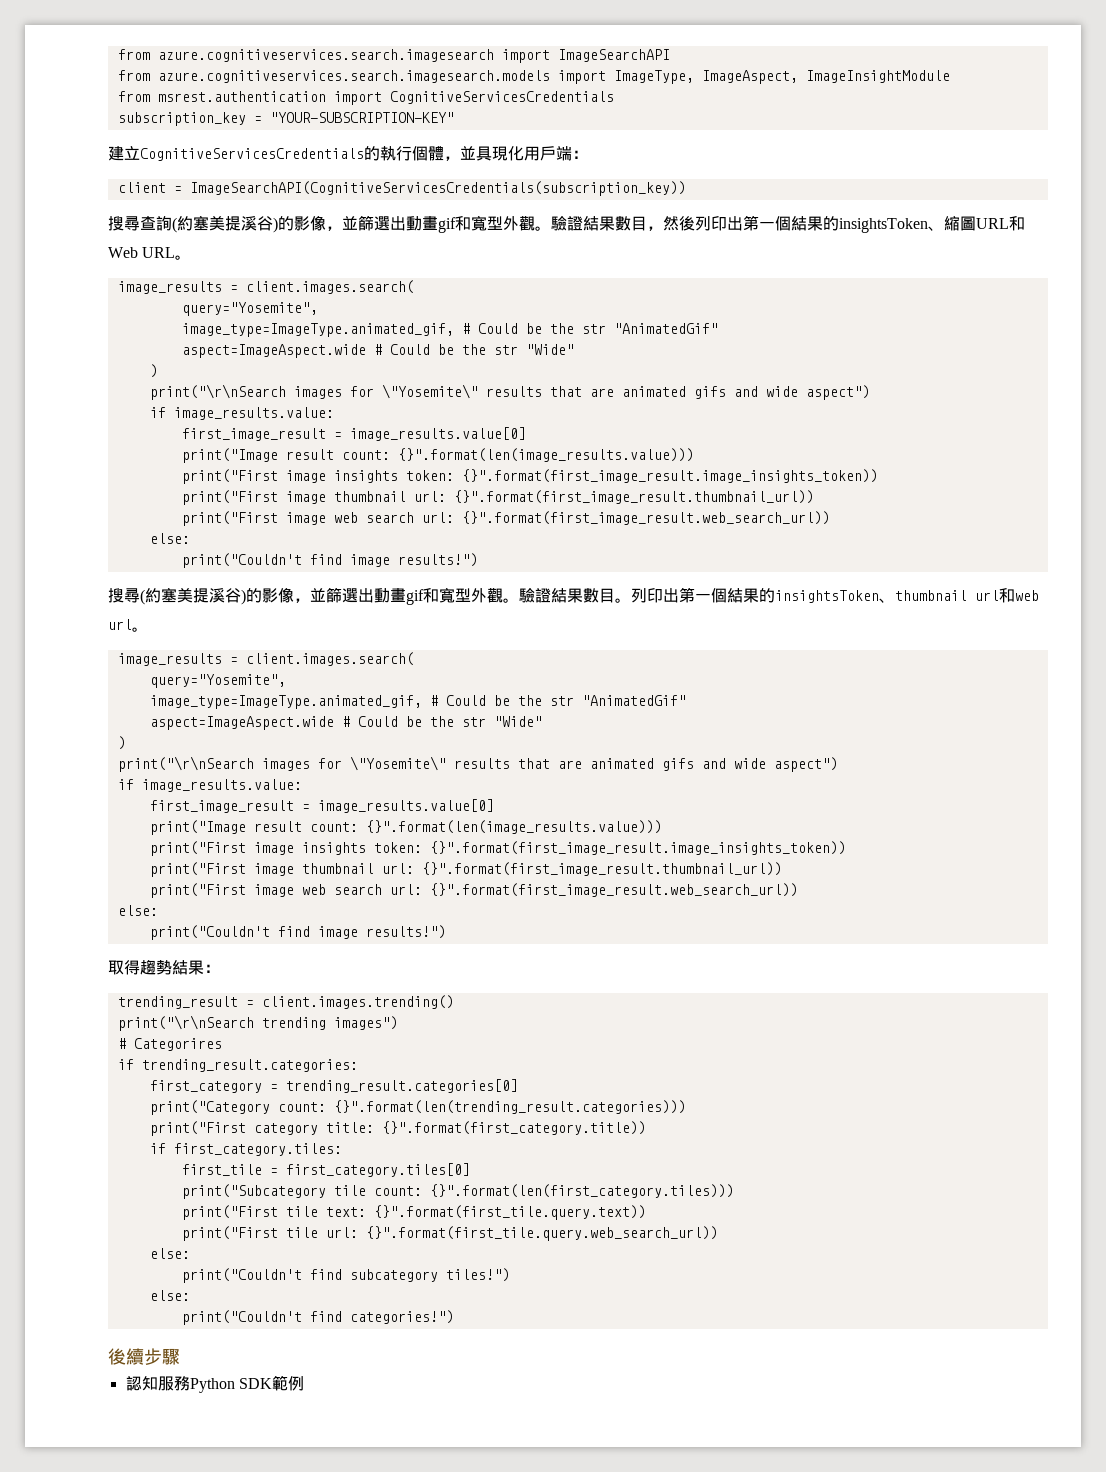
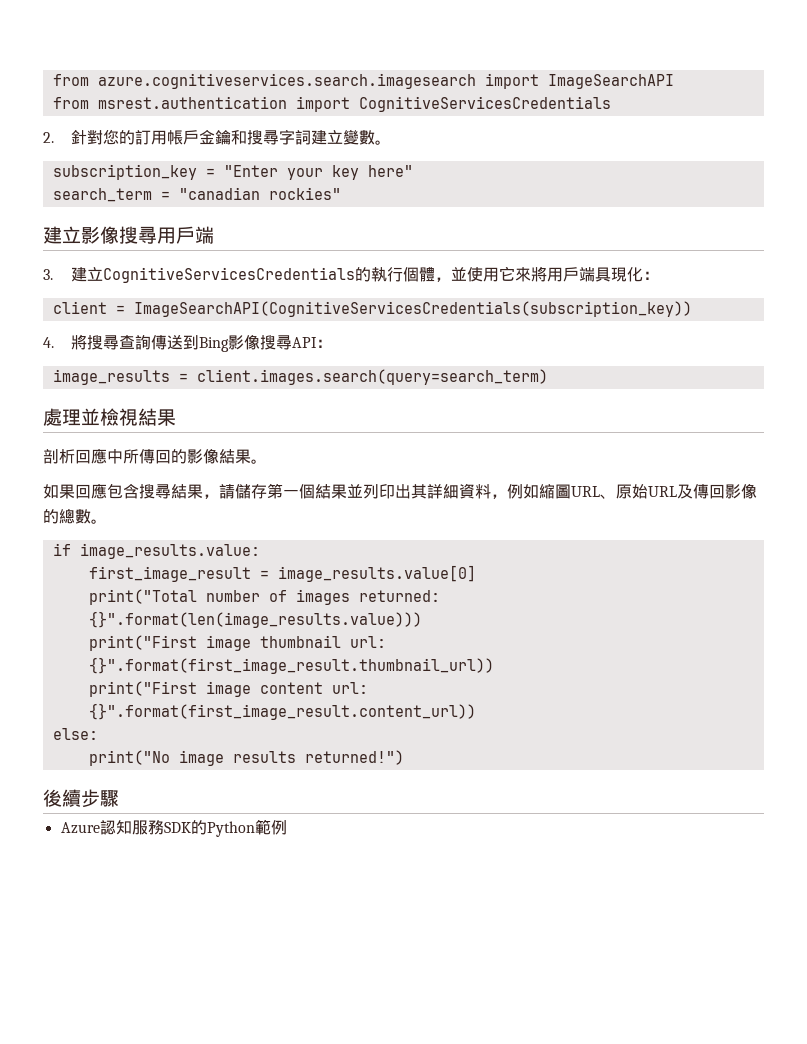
- from azure.cognitiveservices.search.imagesearch.models import ImageType, ImageAspect, ImageInsightModule
  from msrest.authentication import CognitiveServicesCredentials
- subscription_key = "YOUR-SUBSCRIPTION-KEY"
- 建立CognitiveServicesCredentials的執行個體，並具現化用戶端：
+ 2.針對您的訂用帳戶金鑰和搜尋字詞建立變數。
+ subscription_key = "Enter your key here"
+ search_term = "canadian rockies"
+ 建立影像搜尋用戶端
+ 3.建立CognitiveServicesCredentials的執行個體，並使用它來將用戶端具現化：
- 搜尋查詢(約塞美提溪谷)的影像，並篩選出動畫gif和寬型外觀。驗證結果數目，然後列印出第一個結果的insightsToken、縮圖URL和Web URL。
- image_results = client.images.search(
- query="Yosemite",
- image_type=ImageType.animated_gif, # Could be the str "AnimatedGif"
- aspect=ImageAspect.wide # Could be the str "Wide"
- )
- print("\r\nSearch images for \"Yosemite\" results that are animated gifs and wide aspect")
+ 4.將搜尋查詢傳送到Bing影像搜尋API：
+ image_results = client.images.search(query=search_term)
+ 處理並檢視結果
+ 剖析回應中所傳回的影像結果。
+ 如果回應包含搜尋結果，請儲存第一個結果並列印出其詳細資料，例如縮圖URL、原始URL及傳回影像的總數。
  if image_results.value:
  first_image_result = image_results.value[0]
- print("Image result count: {}".format(len(image_results.value)))
- print("First image insights token: {}".format(first_image_result.image_insights_token))
+ print("Total number of images returned: {}".format(len(image_results.value)))
  print("First image thumbnail url: {}".format(first_image_result.thumbnail_url))
- print("First image web search url: {}".format(first_image_result.web_search_url))
+ print("First image content url: {}".format(first_image_result.content_url))
  else:
- print("Couldn't find image results!")
- 搜尋(約塞美提溪谷)的影像，並篩選出動畫gif和寬型外觀。驗證結果數目。列印出第一個結果的insightsToken、thumbnail url和web url。
- image_results = client.images.search(
- query="Yosemite",
- image_type=ImageType.animated_gif, # Could be the str "AnimatedGif"
- aspect=ImageAspect.wide # Could be the str "Wide"
- )
- print("\r\nSearch images for \"Yosemite\" results that are animated gifs and wide aspect")
- if image_results.value:
- first_image_result = image_results.value[0]
- print("Image result count: {}".format(len(image_results.value)))
- print("First image insights token: {}".format(first_image_result.image_insights_token))
- print("First image thumbnail url: {}".format(first_image_result.thumbnail_url))
- print("First image web search url: {}".format(first_image_result.web_search_url))
- else:
- print("Couldn't find image results!")
- 取得趨勢結果：
- trending_result = client.images.trending()
- print("\r\nSearch trending images")
- # Categorires
- if trending_result.categories:
- first_category = trending_result.categories[0]
- print("Category count: {}".format(len(trending_result.categories)))
- print("First category title: {}".format(first_category.title))
- if first_category.tiles:
- first_tile = first_category.tiles[0]
- print("Subcategory tile count: {}".format(len(first_category.tiles)))
- print("First tile text: {}".format(first_tile.query.text))
- print("First tile url: {}".format(first_tile.query.web_search_url))
- else:
- print("Couldn't find subcategory tiles!")
- else:
- print("Couldn't find categories!")
+ print("No image results returned!")
- 認知服務Python SDK範例
+ Azure認知服務SDK的Python範例

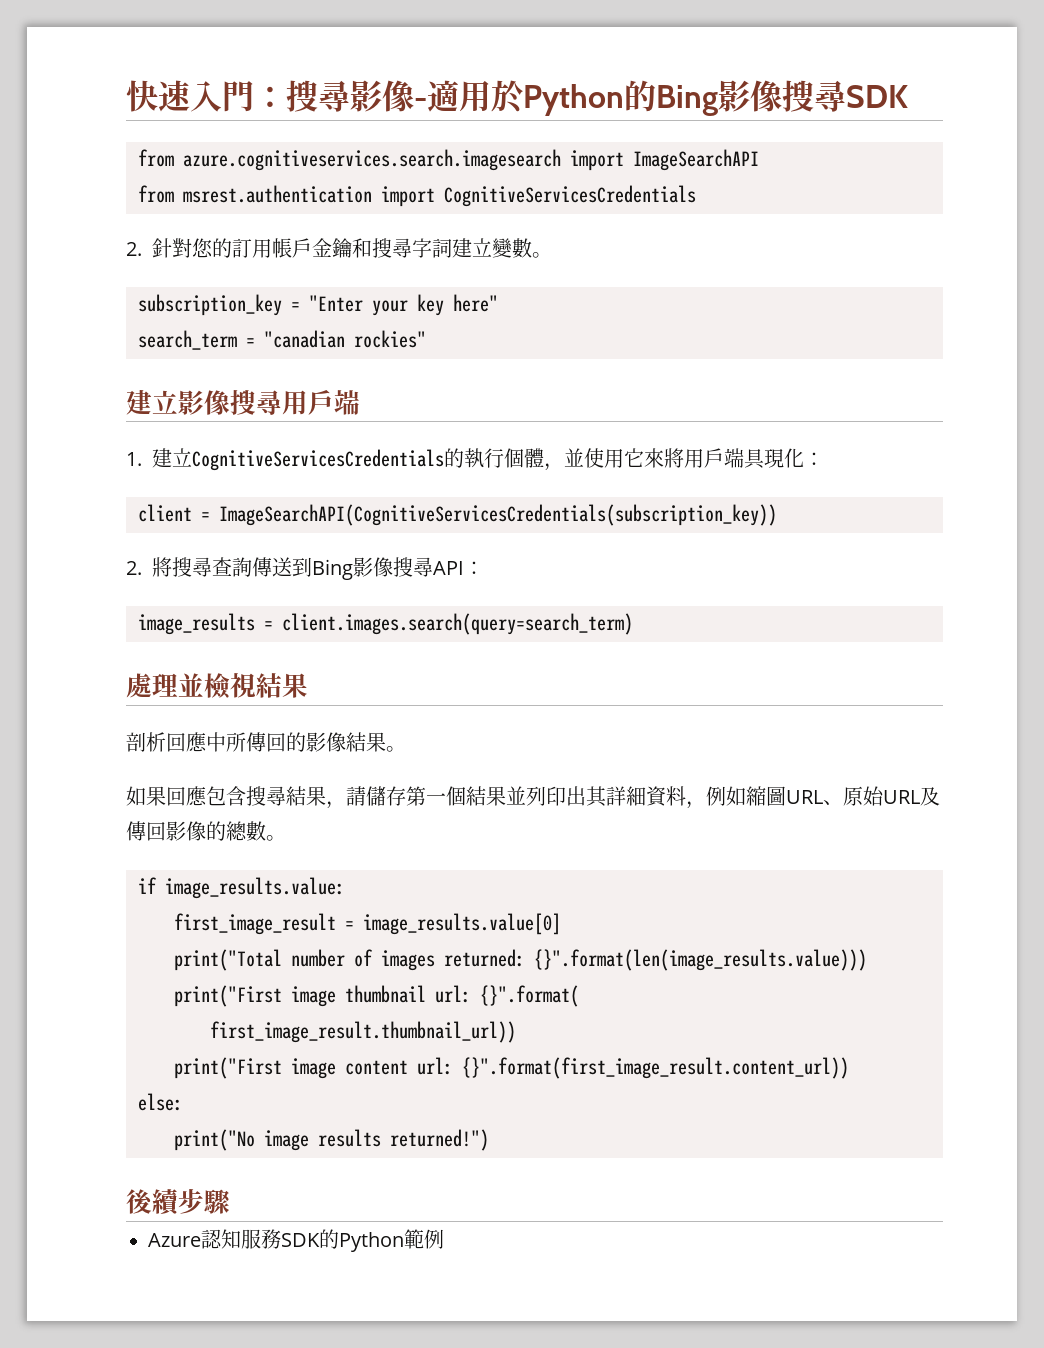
+ 快速入門：搜尋影像-適用於Python的Bing影像搜尋SDK
- 3.建立CognitiveServicesCredentials的執行個體，並使用它來將用戶端具現化：
+ 1.建立CognitiveServicesCredentials的執行個體，並使用它來將用戶端具現化：
- 4.將搜尋查詢傳送到Bing影像搜尋API：
+ 2.將搜尋查詢傳送到Bing影像搜尋API：
- print("First image thumbnail url: {}".format(first_image_result.thumbnail_url))
+ print("First image thumbnail url: {}".format(
+ first_image_result.thumbnail_url))

